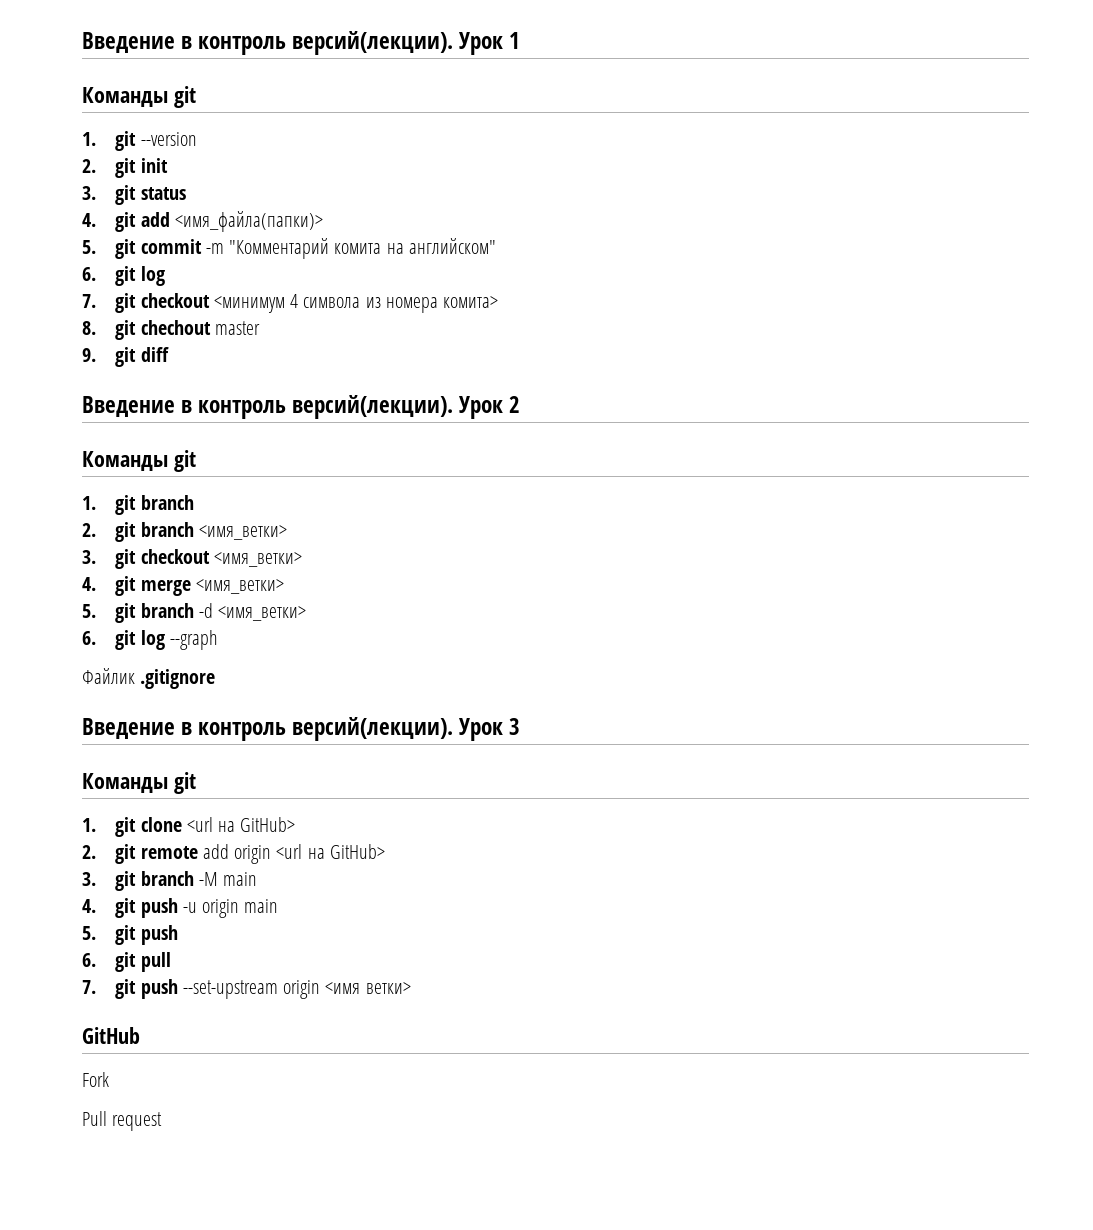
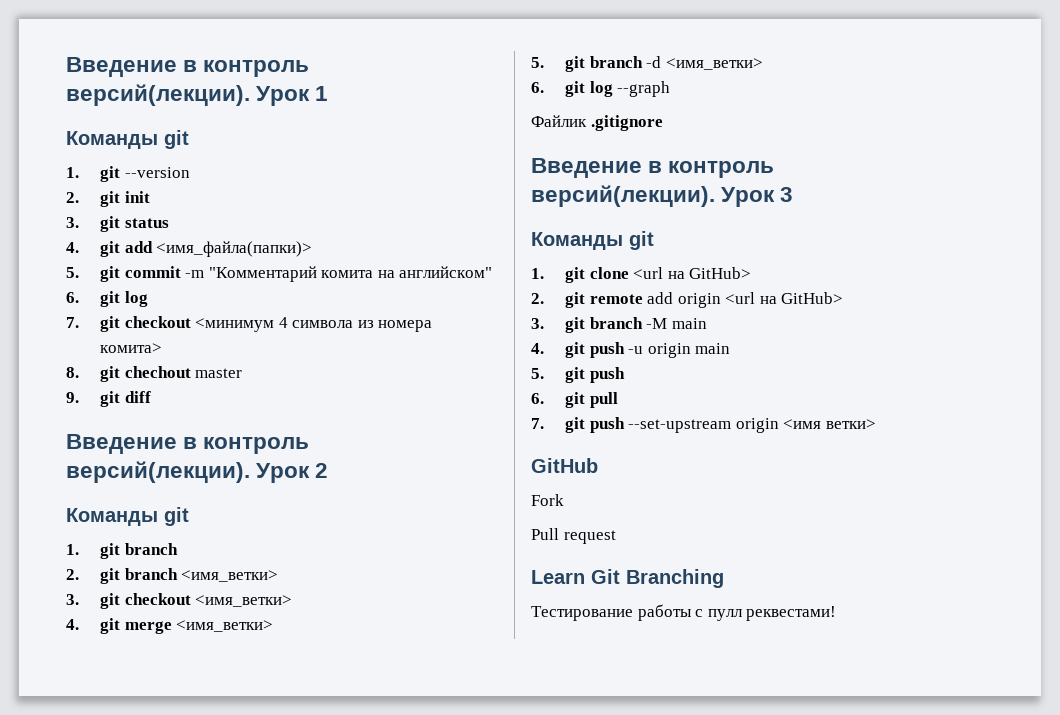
+ Learn Git Branching
+ Тестирование работы с пулл реквестами!

